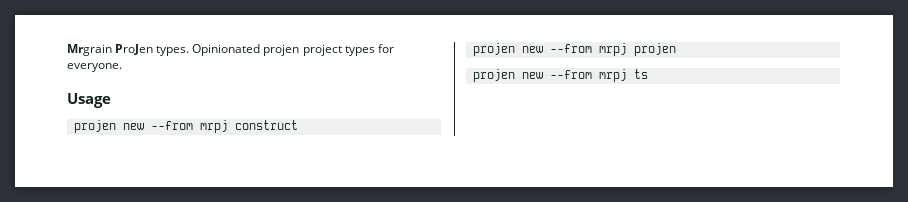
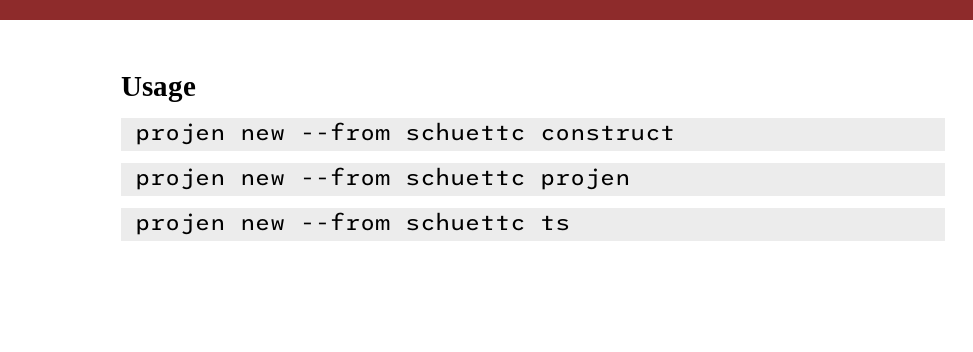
- Mrgrain ProJen types. Opinionated projen project types for everyone.
- projen new --from mrpj construct
+ projen new --from schuettc construct
- projen new --from mrpj projen
+ projen new --from schuettc projen
- projen new --from mrpj ts
+ projen new --from schuettc ts

